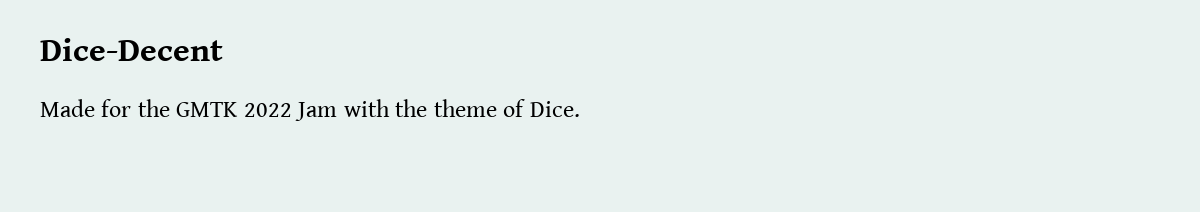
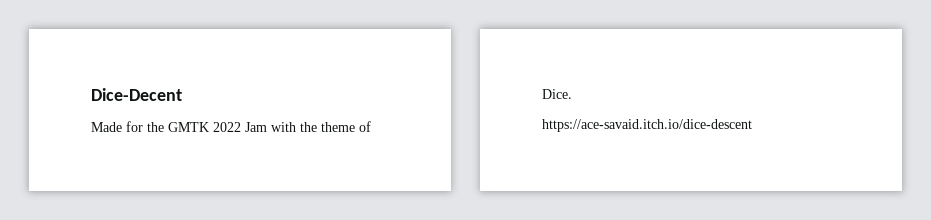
+ https://ace-savaid.itch.io/dice-descent

